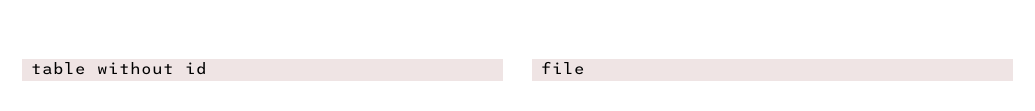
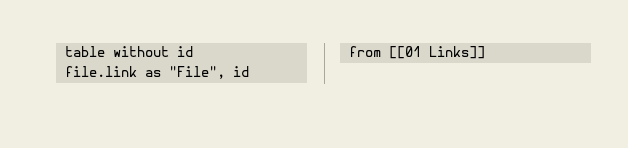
- file
+ file.link as "File", id
+ from [[01 Links]]

